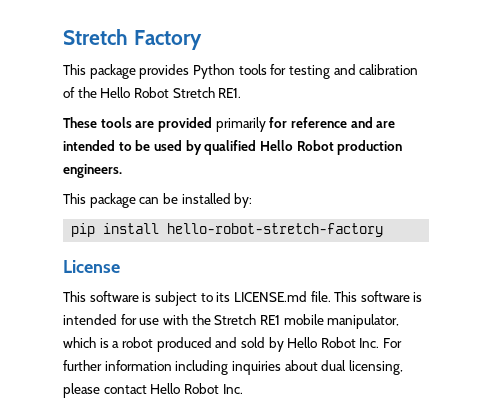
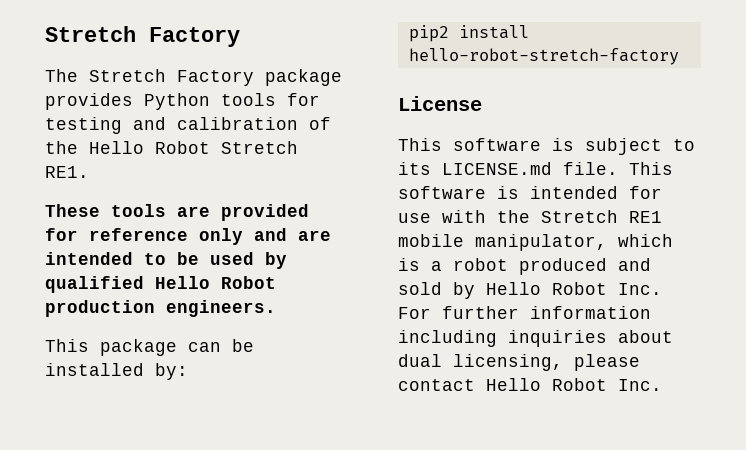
- This package provides Python tools for testing and calibration of the Hello Robot Stretch RE1.
+ The Stretch Factory package provides Python tools for testing and calibration of the Hello Robot Stretch RE1.
- These tools are provided primarily for reference and are intended to be used by qualified Hello Robot production engineers.
+ These tools are provided for reference only and are intended to be used by qualified Hello Robot production engineers.
- pip install hello-robot-stretch-factory
+ pip2 install hello-robot-stretch-factory

